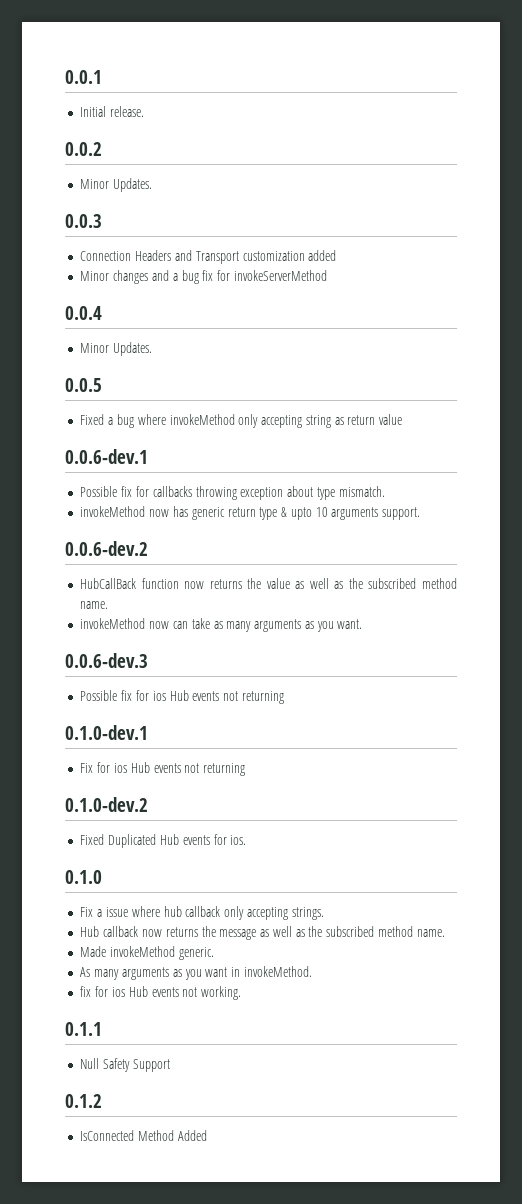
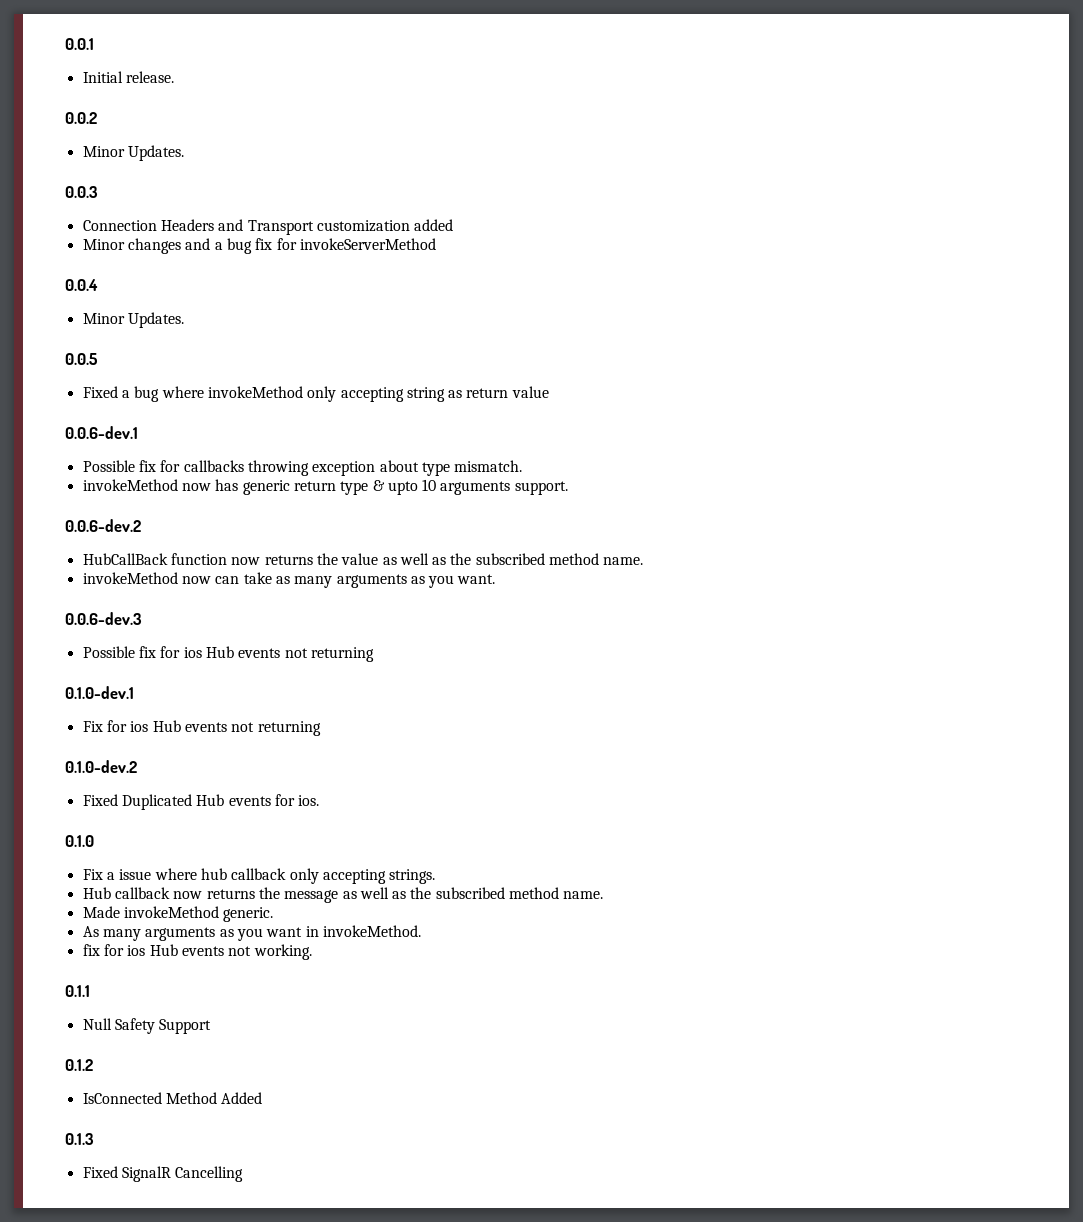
+ 0.1.3
+ Fixed SignalR Cancelling

